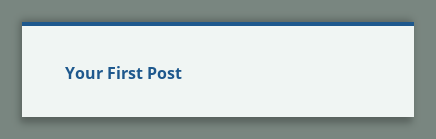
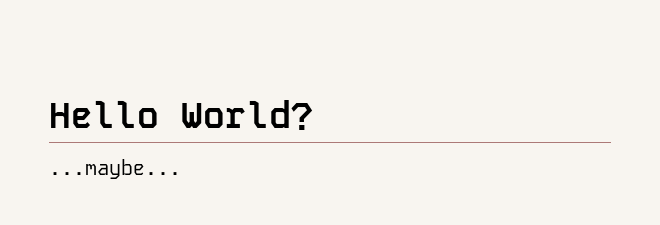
- Your First Post
+ Hello World?
+ ...maybe...

